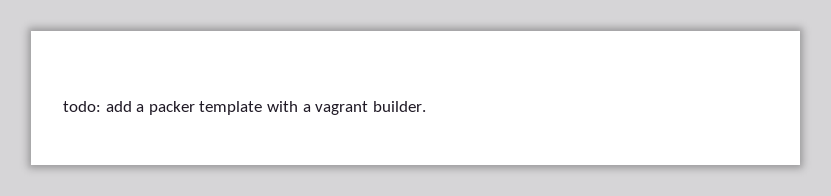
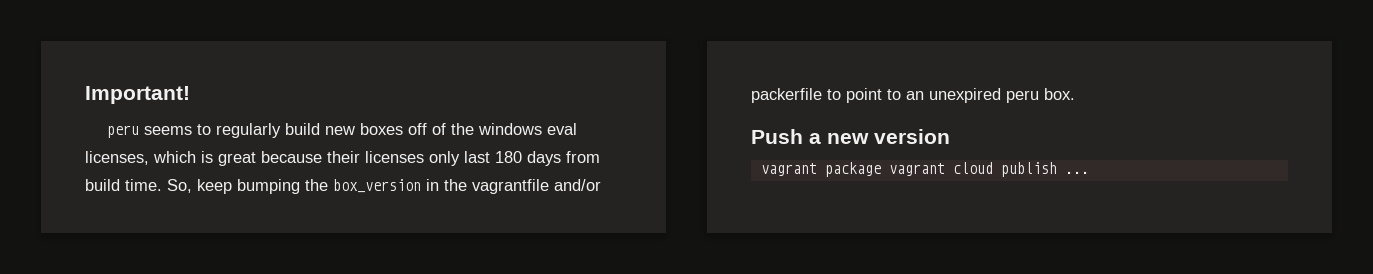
- todo: add a packer template with a vagrant builder.
+ Important!
+ peru seems to regularly build new boxes off of the windows eval licenses, which is great because their licenses only last 180 days from build time. So, keep bumping the box_version in the vagrantfile and/or packerfile to point to an unexpired peru box.
+ Push a new version
+ vagrant package vagrant cloud publish ...

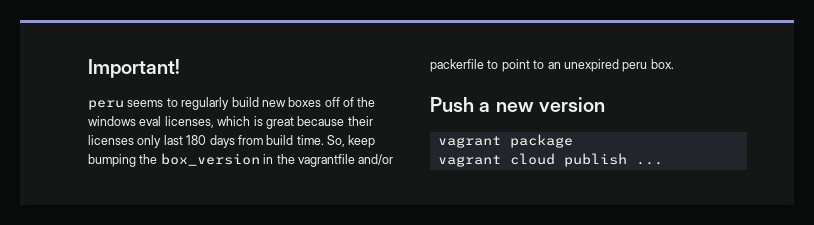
- vagrant package vagrant cloud publish ...
+ vagrant package
+ vagrant cloud publish ...

